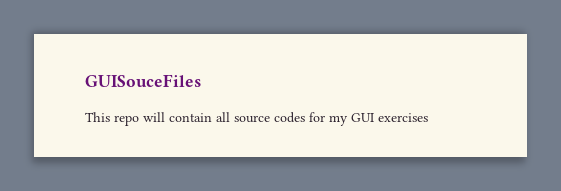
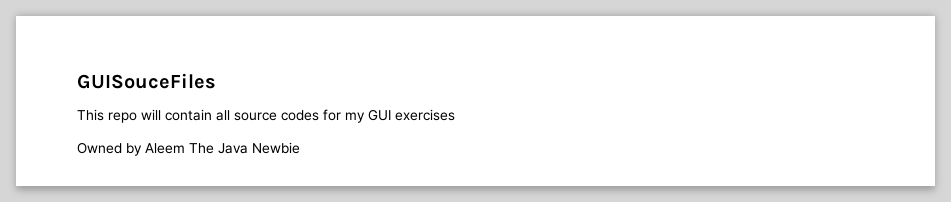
+ Owned by Aleem The Java Newbie

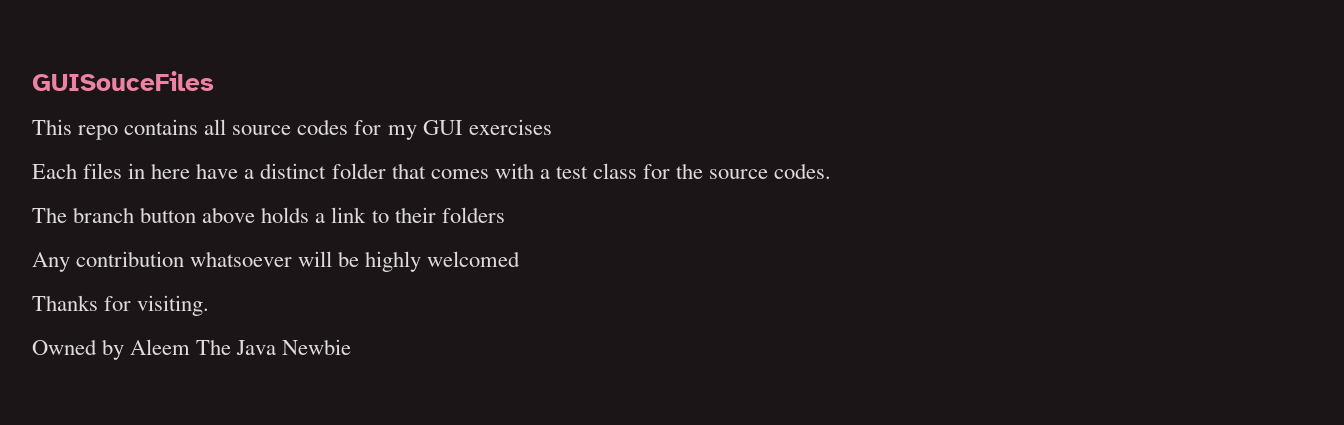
- This repo will contain all source codes for my GUI exercises
+ This repo contains all source codes for my GUI exercises
+ Each files in here have a distinct folder that comes with a test class for the source codes.
+ The branch button above holds a link to their folders
+ Any contribution whatsoever will be highly welcomed
+ Thanks for visiting.

